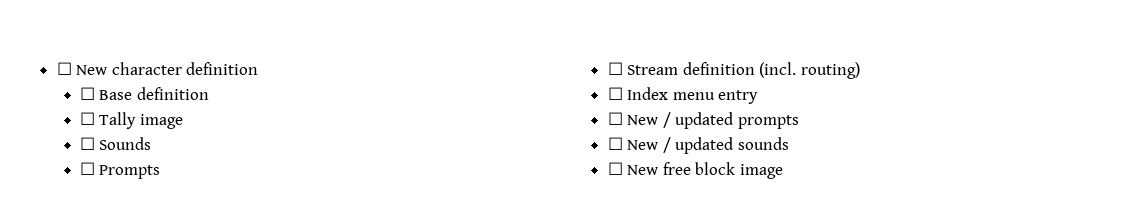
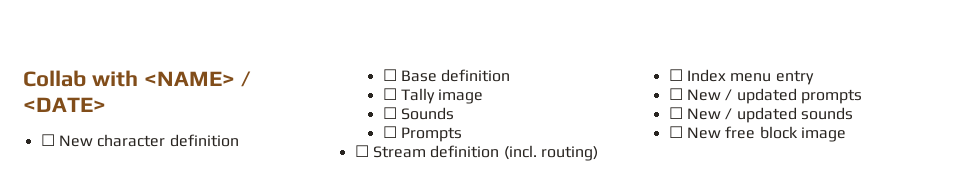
+ Collab with <NAME> / <DATE>

